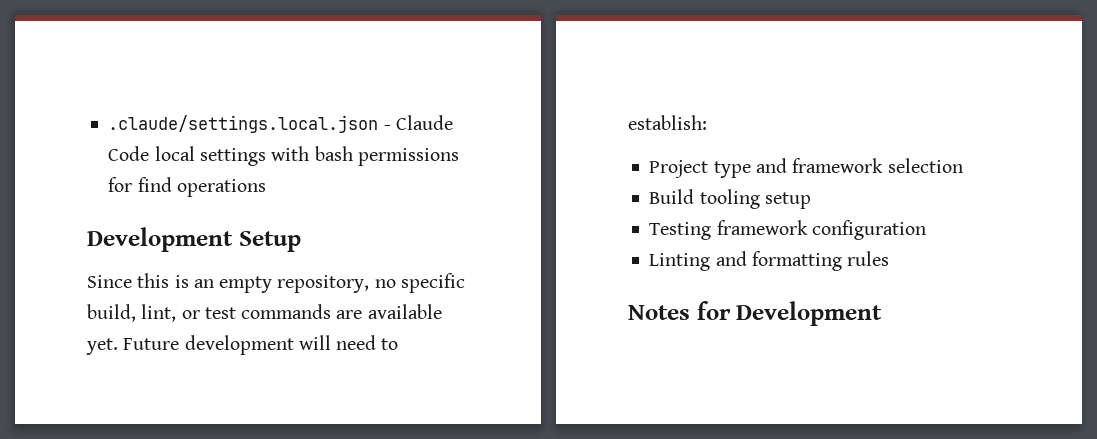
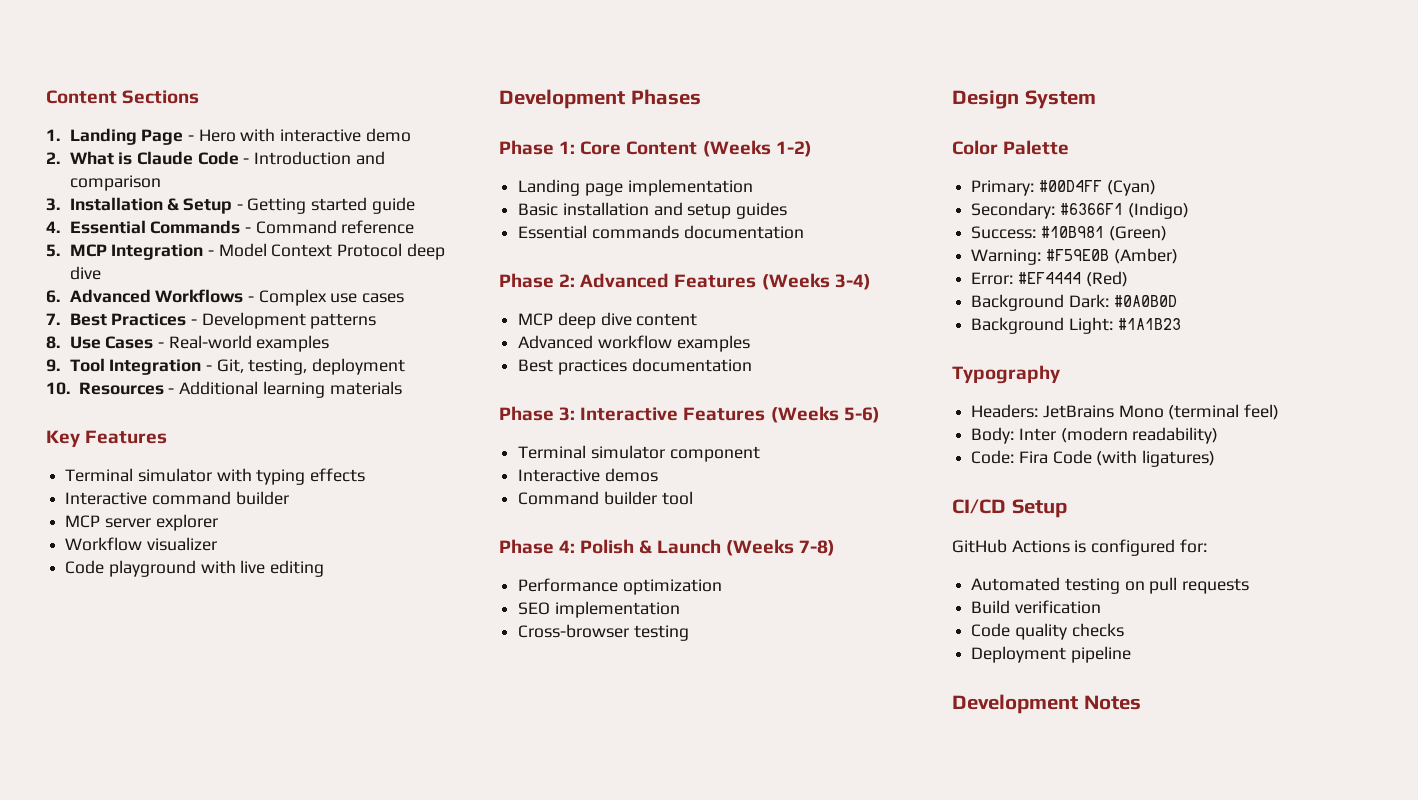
- .claude/settings.local.json - Claude Code local settings with bash permissions for find operations
- Development Setup
- Since this is an empty repository, no specific build, lint, or test commands are available yet. Future development will need to establish:
- Project type and framework selection
- Build tooling setup
- Testing framework configuration
- Linting and formatting rules
- Notes for Development
+ Content Sections
+ 1. Landing Page - Hero with interactive demo
+ 2. What is Claude Code - Introduction and comparison
+ 3. Installation & Setup - Getting started guide
+ 4. Essential Commands - Command reference
+ 5. MCP Integration - Model Context Protocol deep dive
+ 6. Advanced Workflows - Complex use cases
+ 7. Best Practices - Development patterns
+ 8. Use Cases - Real-world examples
+ 9. Tool Integration - Git, testing, deployment
+ 10. Resources - Additional learning materials
+ Key Features
+ Terminal simulator with typing effects
+ Interactive command builder
+ MCP server explorer
+ Workflow visualizer
+ Code playground with live editing
+ Development Phases
+ Phase 1: Core Content (Weeks 1-2)
+ Landing page implementation
+ Basic installation and setup guides
+ Essential commands documentation
+ Phase 2: Advanced Features (Weeks 3-4)
+ MCP deep dive content
+ Advanced workflow examples
+ Best practices documentation
+ Phase 3: Interactive Features (Weeks 5-6)
+ Terminal simulator component
+ Interactive demos
+ Command builder tool
+ Phase 4: Polish & Launch (Weeks 7-8)
+ Performance optimization
+ SEO implementation
+ Cross-browser testing
+ Design System
+ Color Palette
+ Primary: #00D4FF (Cyan)
+ Secondary: #6366F1 (Indigo)
+ Success: #10B981 (Green)
+ Warning: #F59E0B (Amber)
+ Error: #EF4444 (Red)
+ Background Dark: #0A0B0D
+ Background Light: #1A1B23
+ Typography
+ Headers: JetBrains Mono (terminal feel)
+ Body: Inter (modern readability)
+ Code: Fira Code (with ligatures)
+ CI/CD Setup
+ GitHub Actions is configured for:
+ Automated testing on pull requests
+ Build verification
+ Code quality checks
+ Deployment pipeline
+ Development Notes

